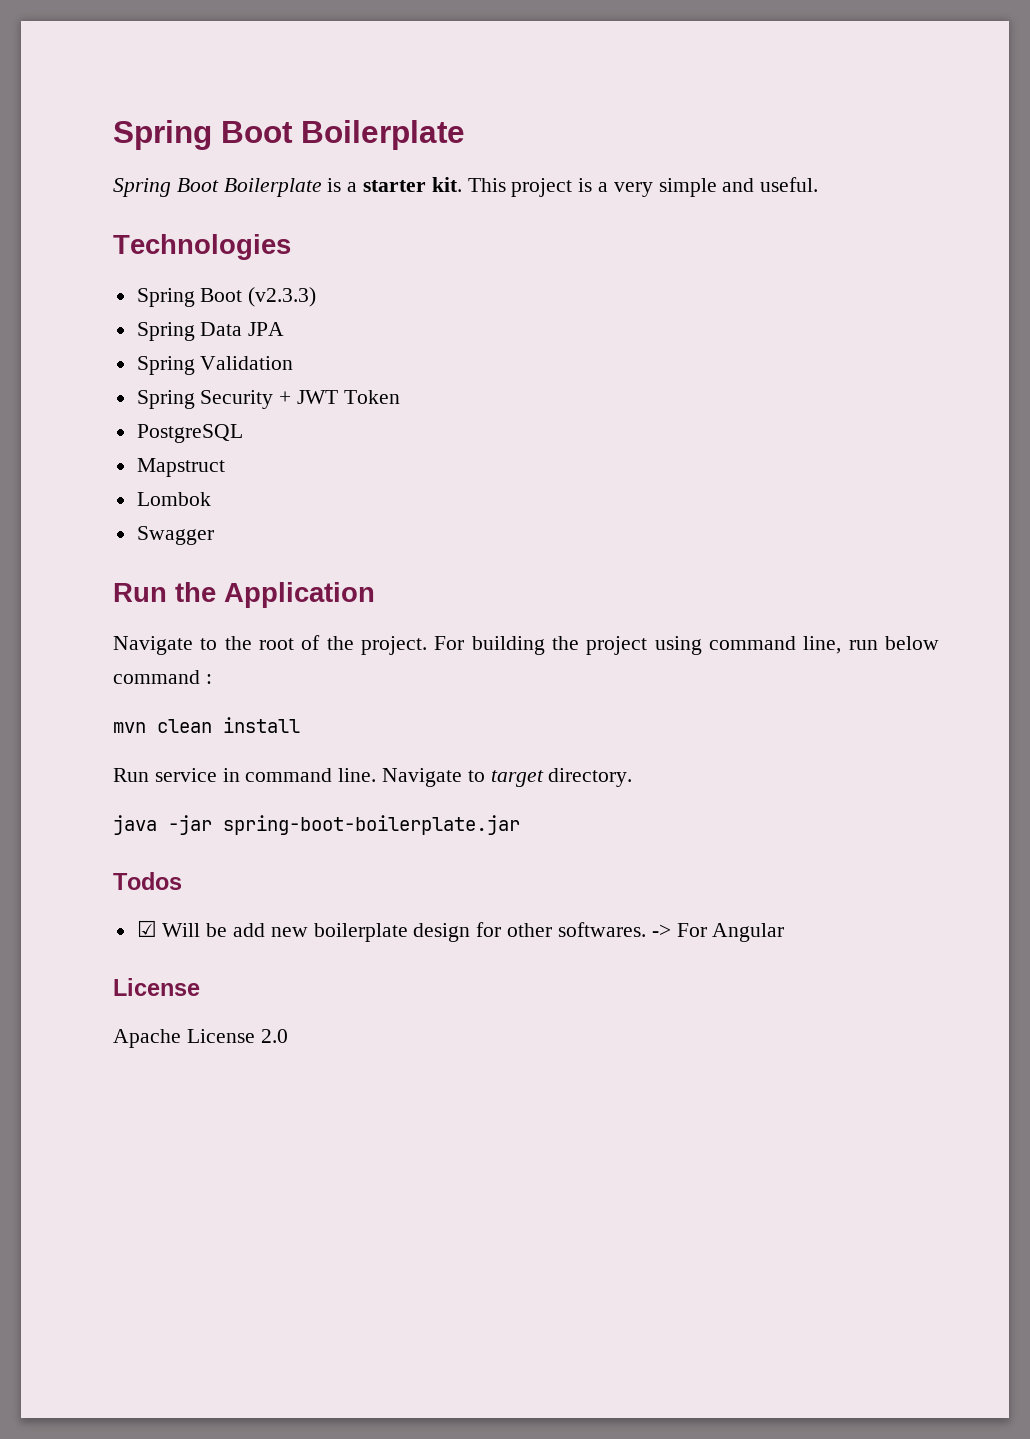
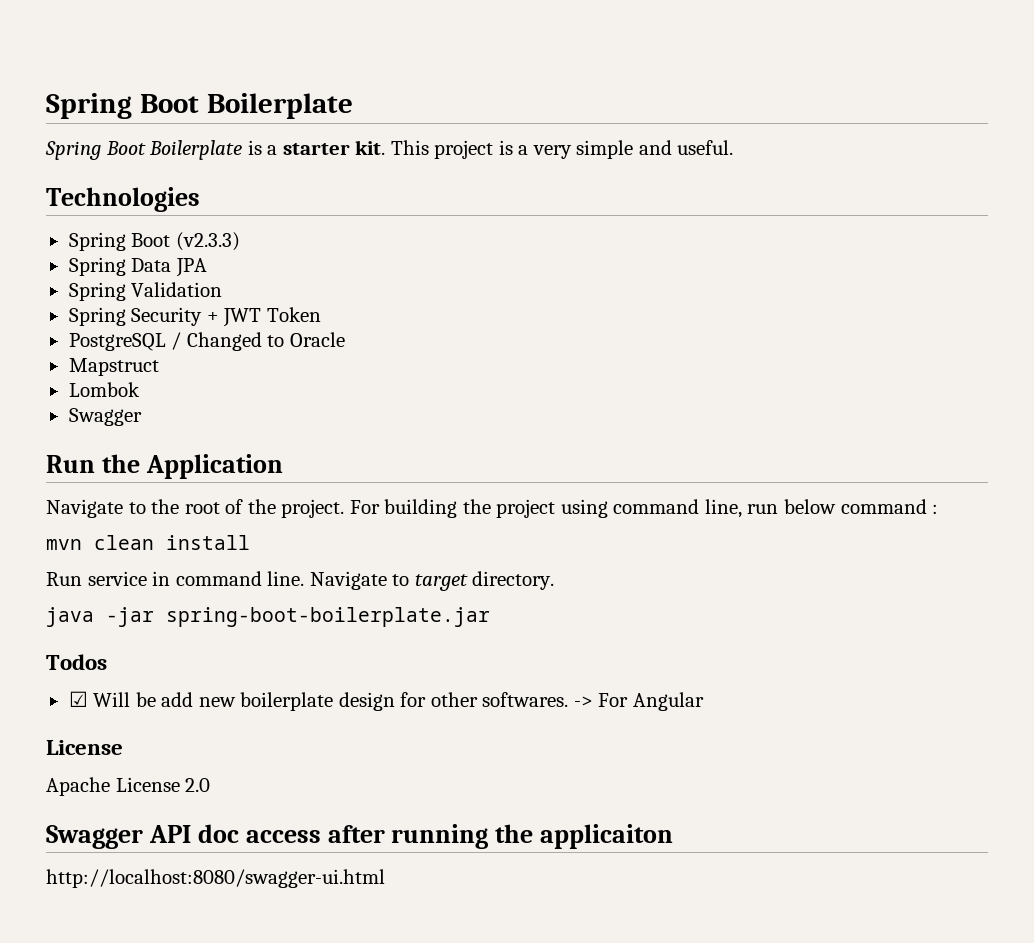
- PostgreSQL
+ PostgreSQL / Changed to Oracle
+ Swagger API doc access after running the applicaiton
+ http://localhost:8080/swagger-ui.html

